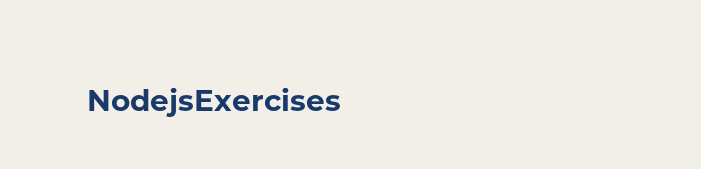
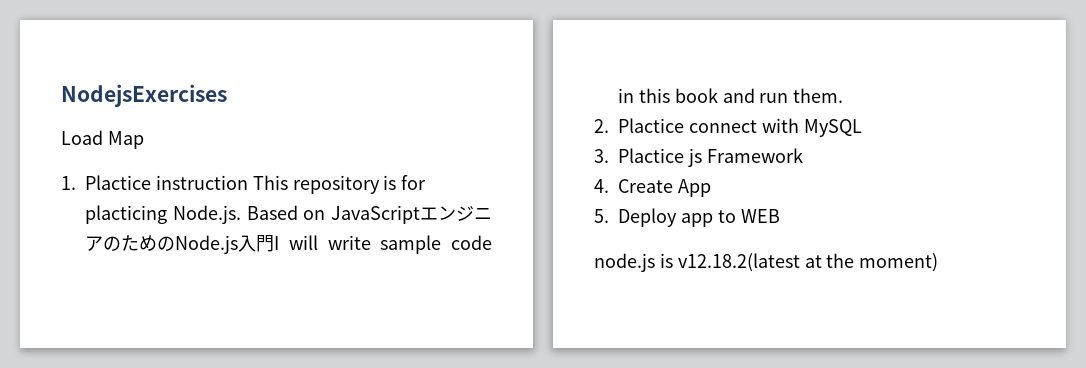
+ Load Map
+ 1. Plactice instruction This repository is for placticing Node.js. Based on JavaScriptエンジニアのためのNode.js入門I will write sample code in this book and run them.
+ 2. Plactice connect with MySQL
+ 3. Plactice js Framework
+ 4. Create App
+ 5. Deploy app to WEB
+ node.js is v12.18.2(latest at the moment)

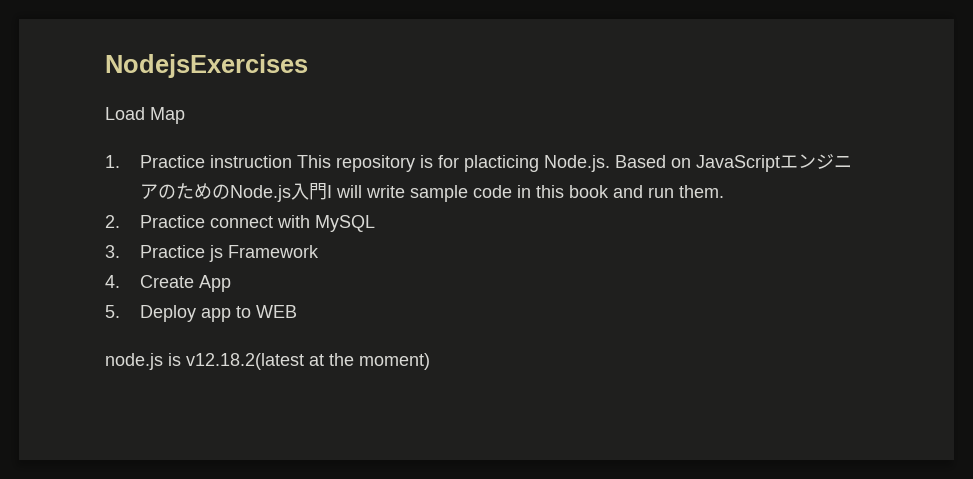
- 1. Plactice instruction This repository is for placticing Node.js. Based on JavaScriptエンジニアのためのNode.js入門I will write sample code in this book and run them.
+ 1. Practice instruction This repository is for placticing Node.js. Based on JavaScriptエンジニアのためのNode.js入門I will write sample code in this book and run them.
- 2. Plactice connect with MySQL
+ 2. Practice connect with MySQL
- 3. Plactice js Framework
+ 3. Practice js Framework

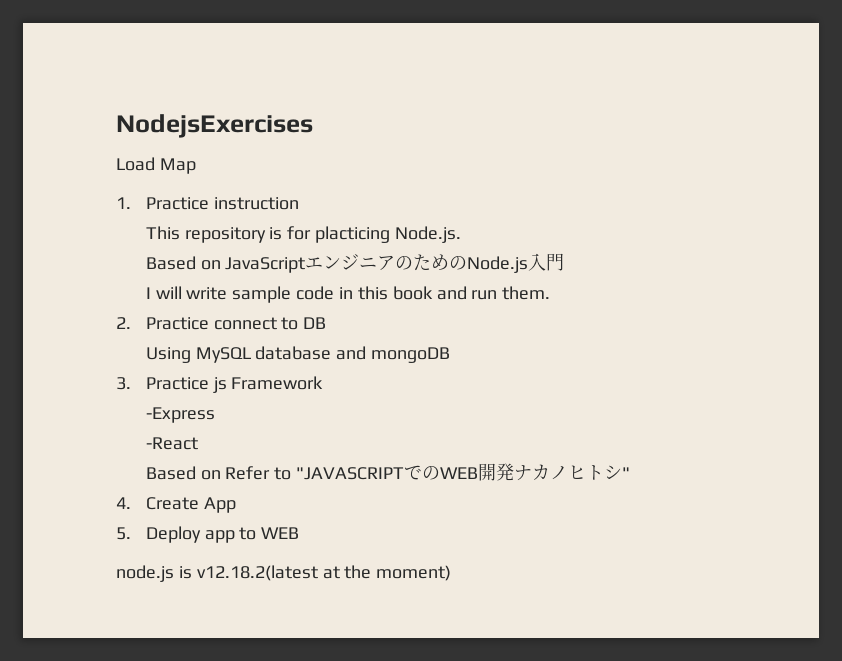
- 1. Practice instruction This repository is for placticing Node.js. Based on JavaScriptエンジニアのためのNode.js入門I will write sample code in this book and run them.
+ 1. Practice instruction
+ This repository is for placticing Node.js.
+ Based on JavaScriptエンジニアのためのNode.js入門
+ I will write sample code in this book and run them.
- 2. Practice connect with MySQL
+ 2. Practice connect to DB
+ Using MySQL database and mongoDB
  3. Practice js Framework
+ -Express
+ -React
+ Based on Refer to "JAVASCRIPTでのWEB開発ナカノヒトシ"

